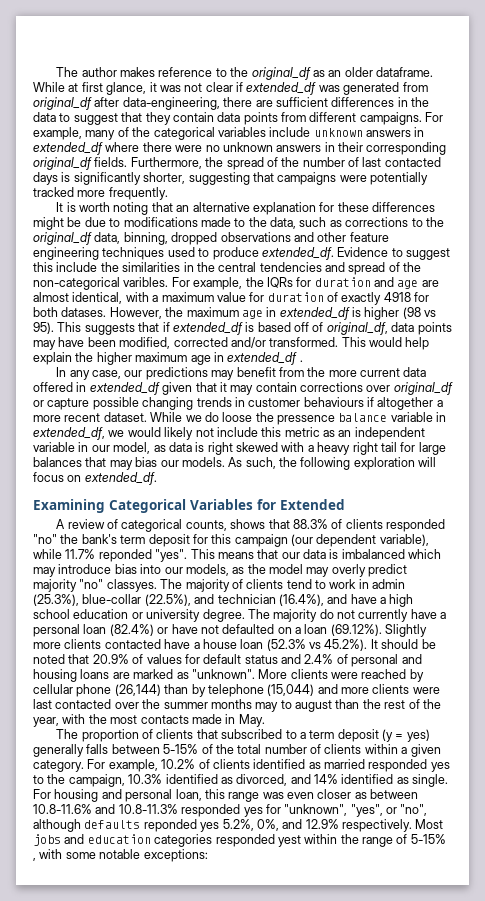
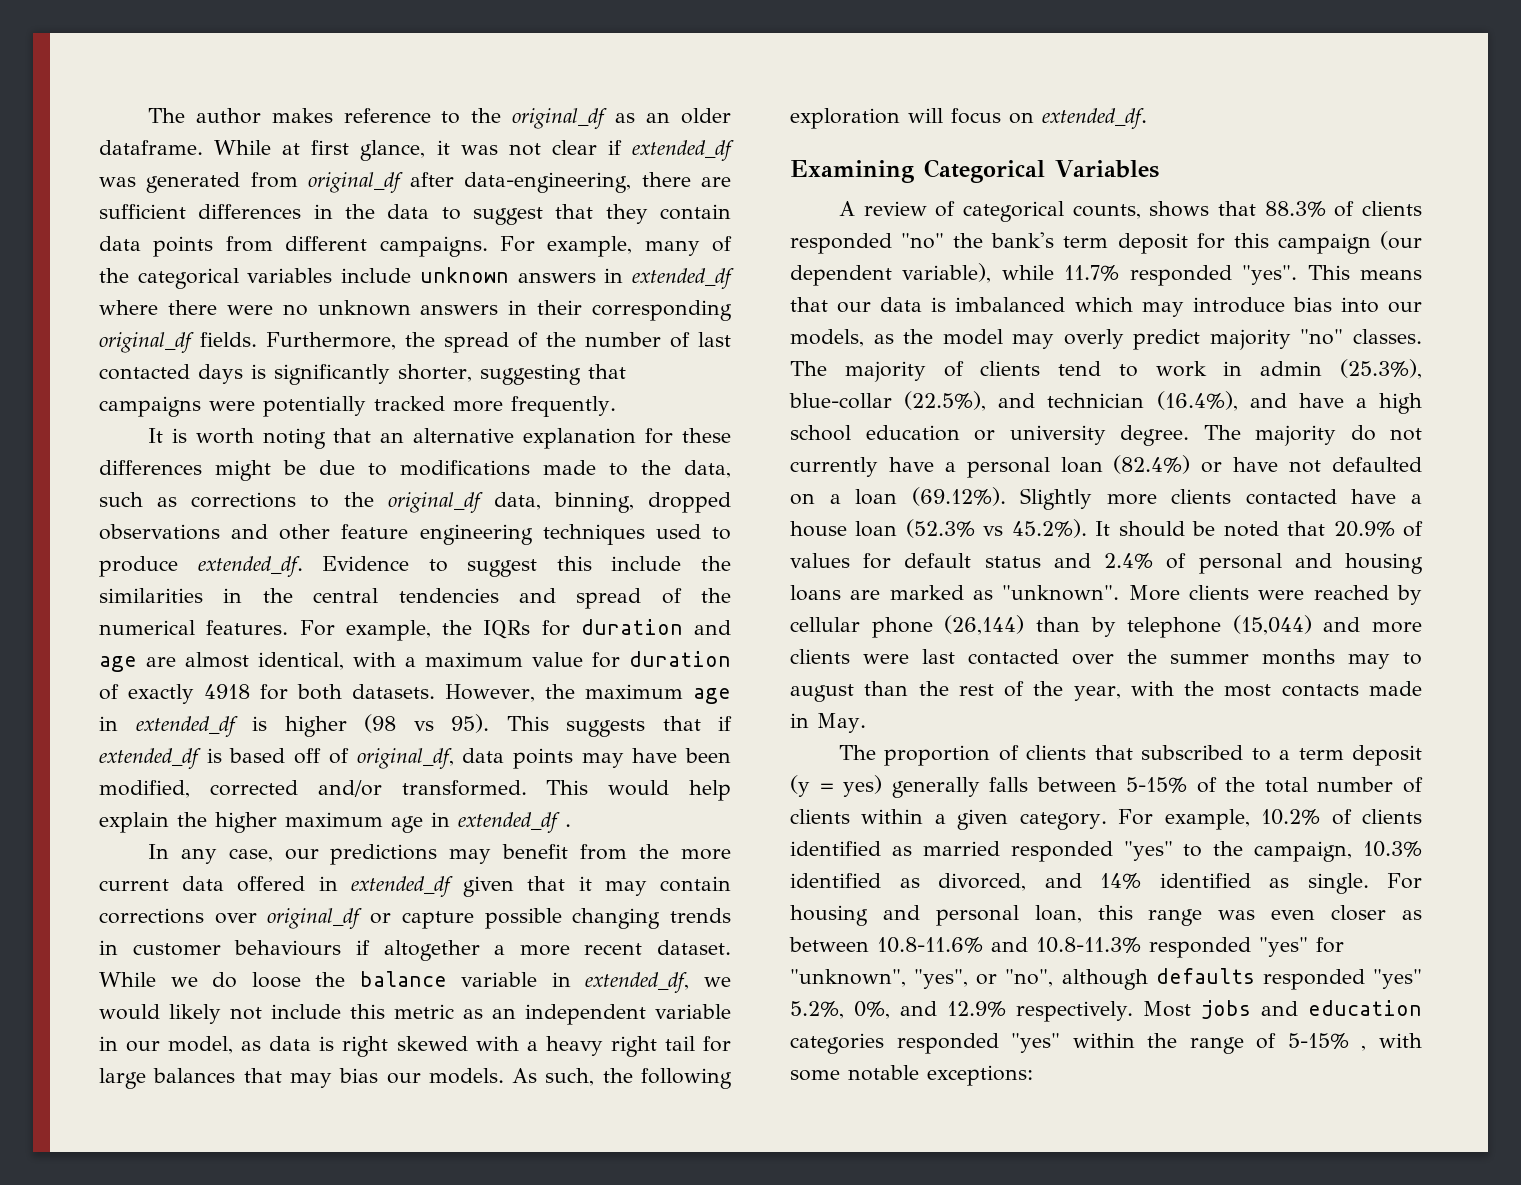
- Evidence to suggest this include the similarities in the central tendencies and spread of the non-categorical varibles.
+ Evidence to suggest this include the similarities in the central tendencies and spread of the numerical features.
- For example, the IQRs for duration and age are almost identical, with a maximum value for duration of exactly 4918 for both datases.
+ For example, the IQRs for duration and age are almost identical, with a maximum value for duration of exactly 4918 for both datasets.
- While we do loose the pressence balance variable in extended_df, we would likely not include this metric as an independent variable in our model, as data is right skewed with a heavy right tail for large balances that may bias our models.
+ While we do loose the balance variable in extended_df, we would likely not include this metric as an independent variable in our model, as data is right skewed with a heavy right tail for large balances that may bias our models.
- Examining Categorical Variables for Extended
+ Examining Categorical Variables
- A review of categorical counts, shows that 88.3% of clients responded "no" the bank's term deposit for this campaign (our dependent variable), while 11.7% reponded "yes".
+ A review of categorical counts, shows that 88.3% of clients responded "no" the bank's term deposit for this campaign (our dependent variable), while 11.7% responded "yes".
- This means that our data is imbalanced which may introduce bias into our models, as the model may overly predict majority "no" classyes.
+ This means that our data is imbalanced which may introduce bias into our models, as the model may overly predict majority "no" classes.
- For example, 10.2% of clients identified as married responded yes to the campaign, 10.3% identified as divorced, and 14% identified as single.
+ For example, 10.2% of clients identified as married responded "yes" to the campaign, 10.3% identified as divorced, and 14% identified as single.
- For housing and personal loan, this range was even closer as between 10.8-11.6% and 10.8-11.3% responded yes for "unknown", "yes", or "no", although defaults reponded yes 5.2%, 0%, and 12.9% respectively.
+ For housing and personal loan, this range was even closer as between 10.8-11.6% and 10.8-11.3% responded "yes" for "unknown", "yes", or "no", although defaults responded "yes" 5.2%, 0%, and 12.9% respectively.
- Most jobs and education categories responded yest within the range of 5-15% , with some notable exceptions:
+ Most jobs and education categories responded "yes" within the range of 5-15% , with some notable exceptions:

